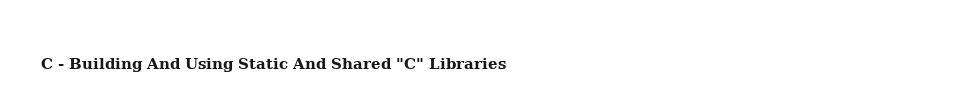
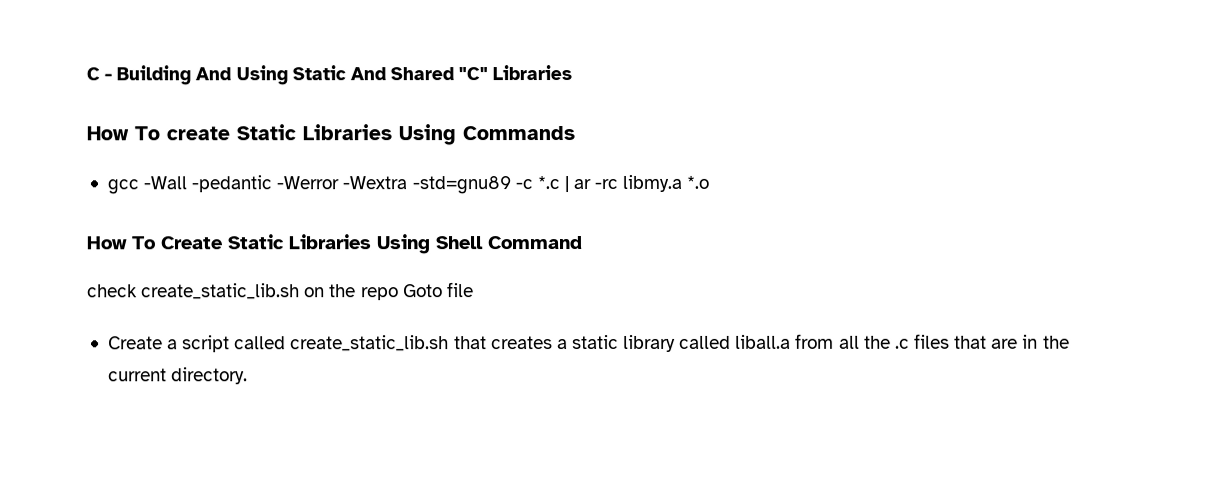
+ How To create Static Libraries Using Commands
+ gcc -Wall -pedantic -Werror -Wextra -std=gnu89 -c *.c | ar -rc libmy.a *.o
+ How To Create Static Libraries Using Shell Command
+ check create_static_lib.sh on the repo Goto file
+ Create a script called create_static_lib.sh that creates a static library called liball.a from all the .c files that are in the current directory.

